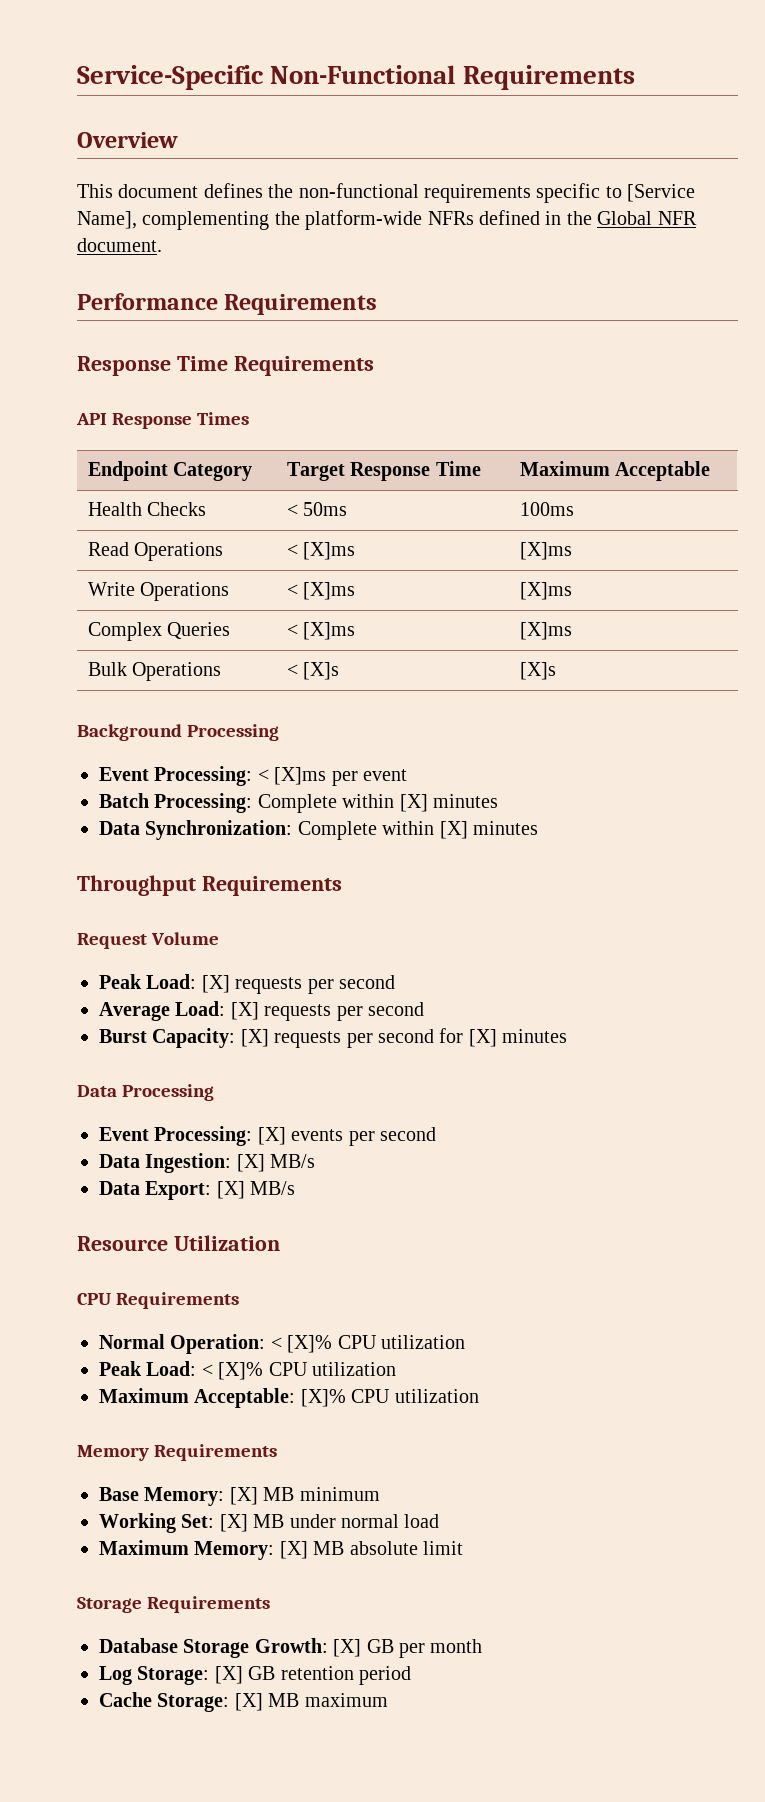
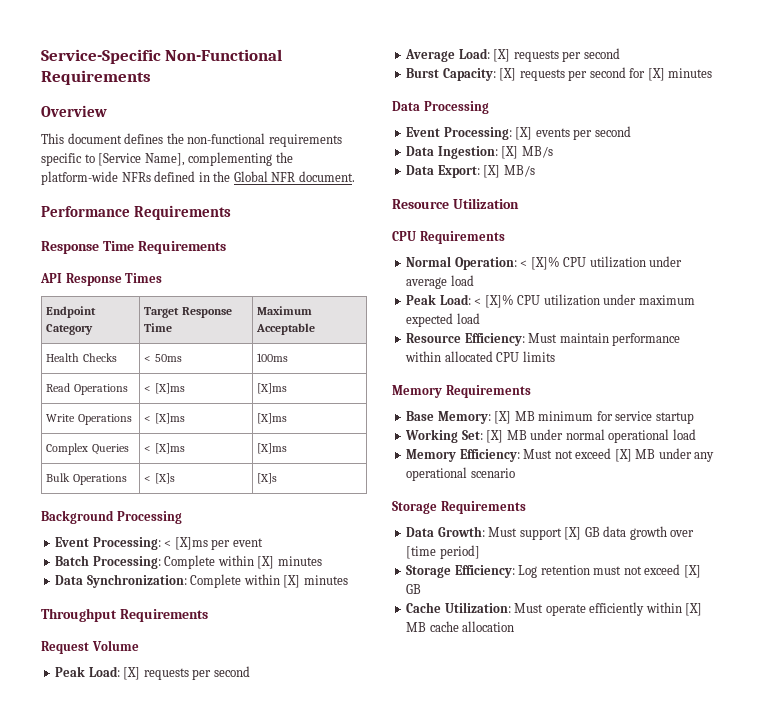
- Normal Operation: < [X]% CPU utilization
+ Normal Operation: < [X]% CPU utilization under average load
- Peak Load: < [X]% CPU utilization
- Maximum Acceptable: [X]% CPU utilization
+ Peak Load: < [X]% CPU utilization under maximum expected load
+ Resource Efficiency: Must maintain performance within allocated CPU limits
- Base Memory: [X] MB minimum
+ Base Memory: [X] MB minimum for service startup
- Working Set: [X] MB under normal load
- Maximum Memory: [X] MB absolute limit
+ Working Set: [X] MB under normal operational load
+ Memory Efficiency: Must not exceed [X] MB under any operational scenario
  Storage Requirements
- Database Storage Growth: [X] GB per month
- Log Storage: [X] GB retention period
+ Data Growth: Must support [X] GB data growth over [time period]
+ Storage Efficiency: Log retention must not exceed [X] GB
- Cache Storage: [X] MB maximum
+ Cache Utilization: Must operate efficiently within [X] MB cache allocation

